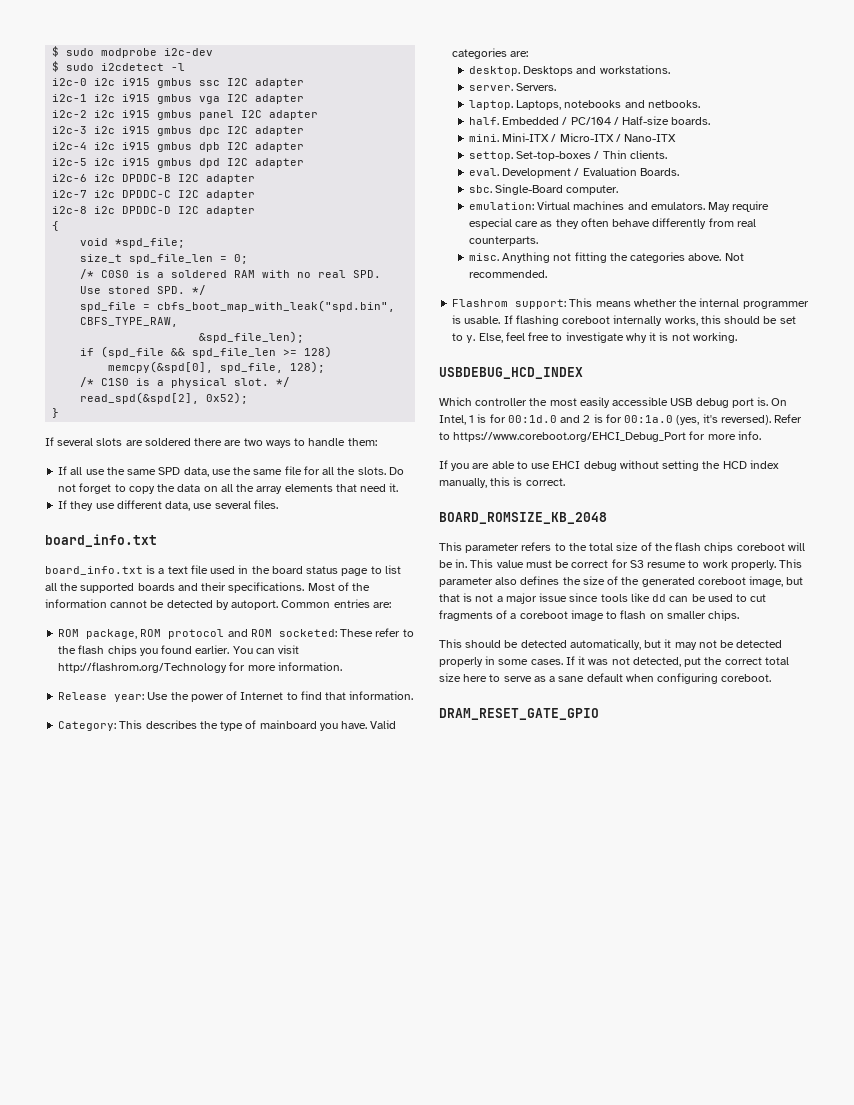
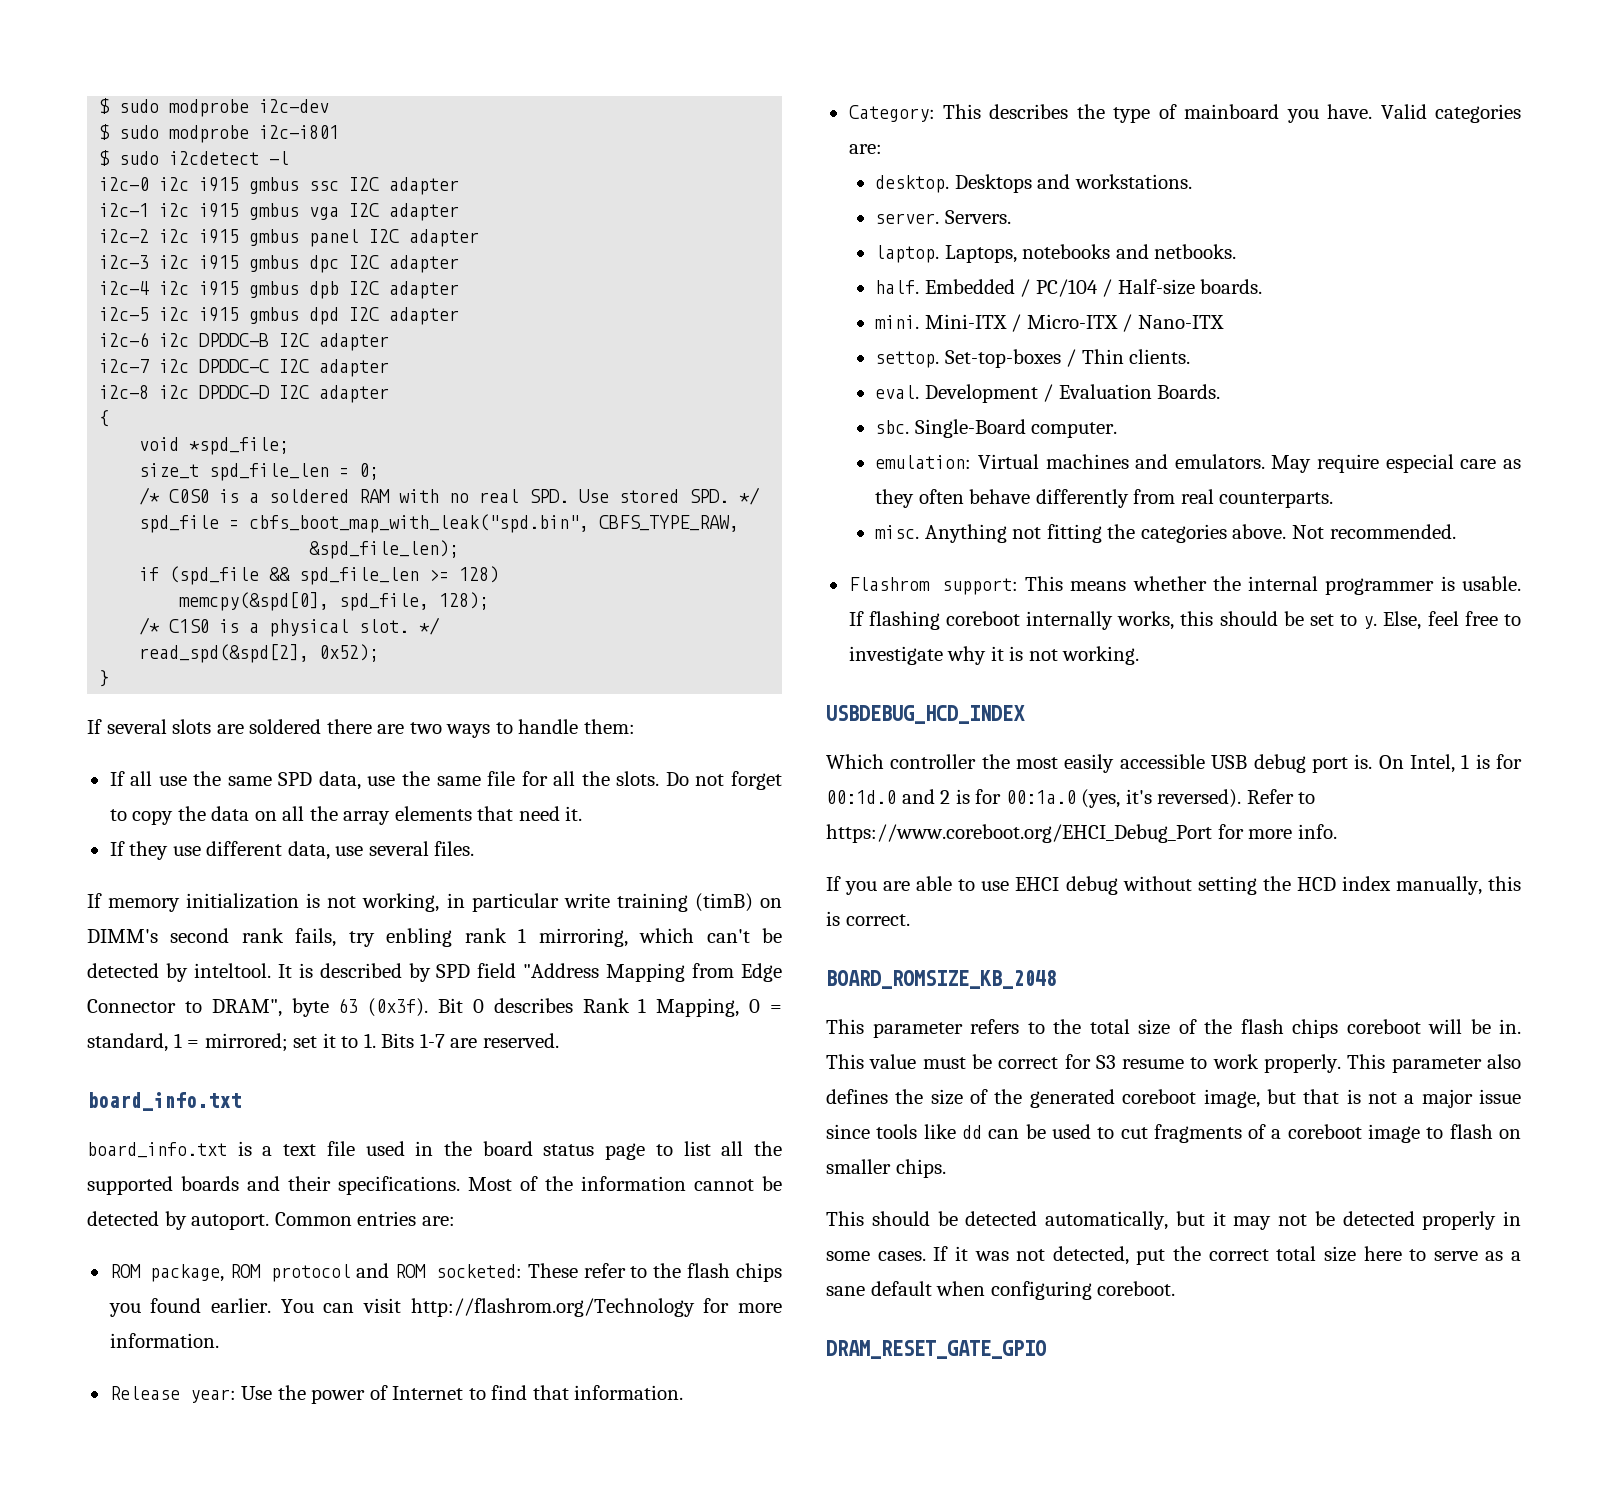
+ $ sudo modprobe i2c-i801
+ If memory initialization is not working, in particular write training (timB) on DIMM's second rank fails, try enbling rank 1 mirroring, which can't be detected by inteltool. It is described by SPD field "Address Mapping from Edge Connector to DRAM", byte 63 (0x3f). Bit 0 describes Rank 1 Mapping, 0 = standard, 1 = mirrored; set it to 1. Bits 1-7 are reserved.

